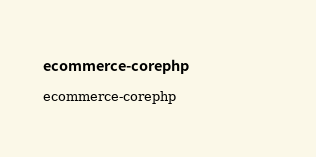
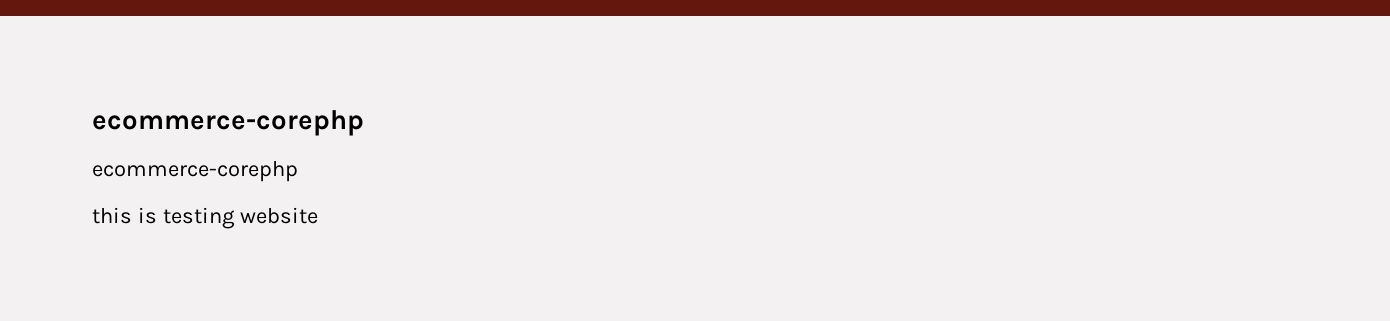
+ this is testing website

